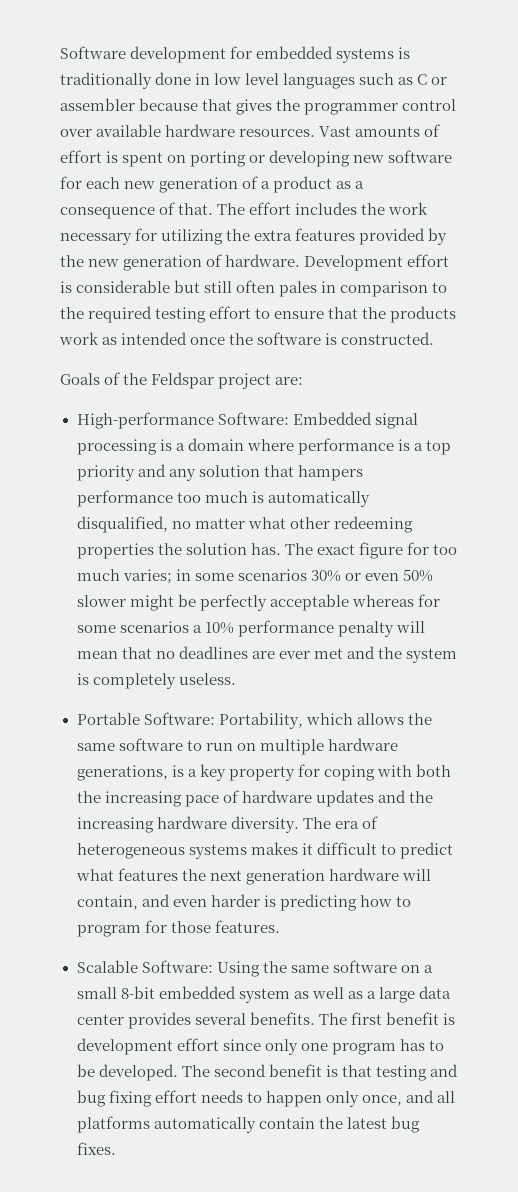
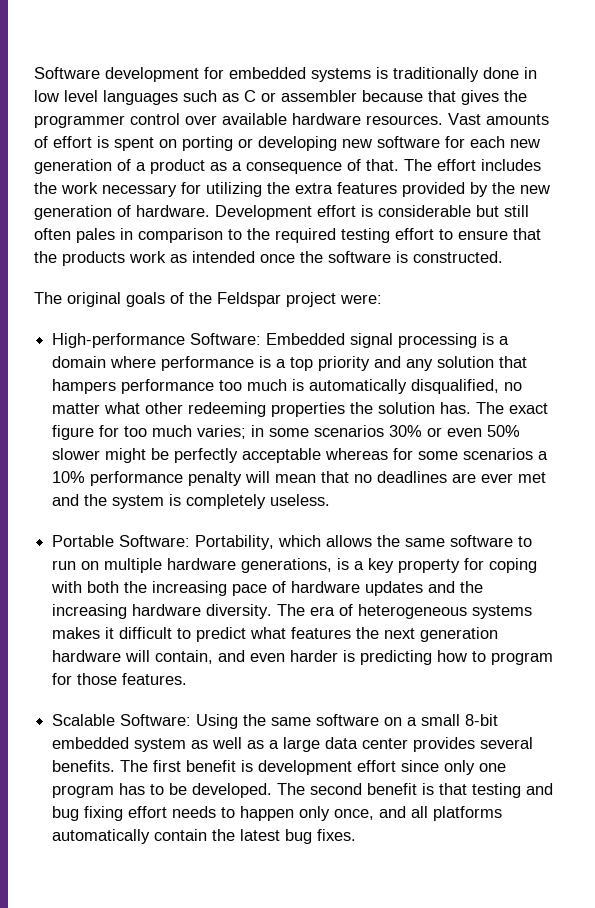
- Goals of the Feldspar project are:
+ The original goals of the Feldspar project were:

